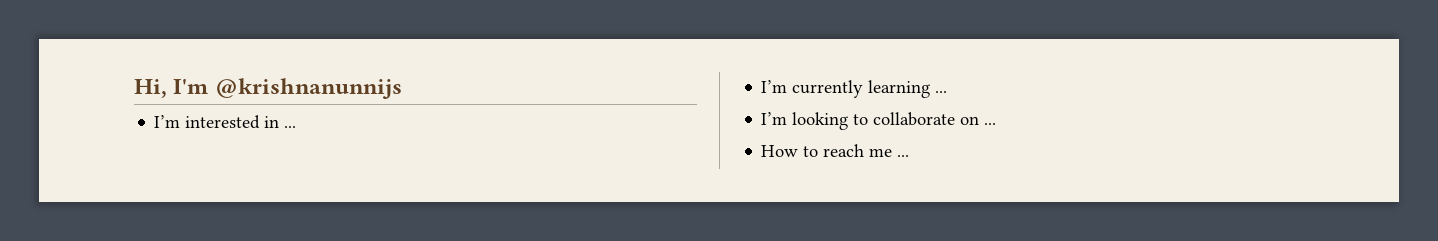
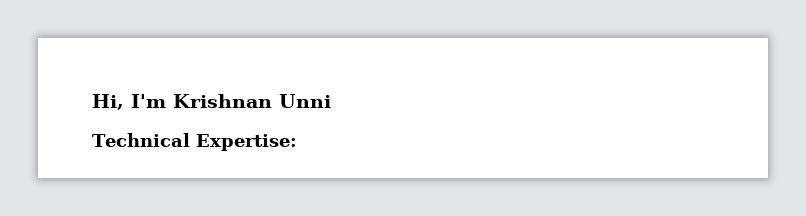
- Hi, I'm @krishnanunnijs
- I’m interested in ...
- I’m currently learning ...
- I’m looking to collaborate on ...
- How to reach me ...
+ Hi, I'm Krishnan Unni
+ Technical Expertise:

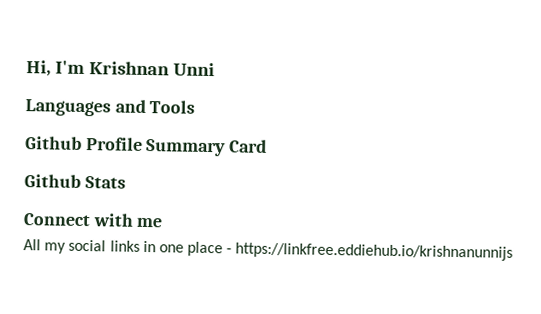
- Technical Expertise:
+ Languages and Tools
+ Github Profile Summary Card
+ Github Stats
+ Connect with me
+ All my social links in one place - https://linkfree.eddiehub.io/krishnanunnijs

